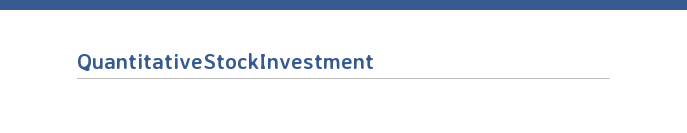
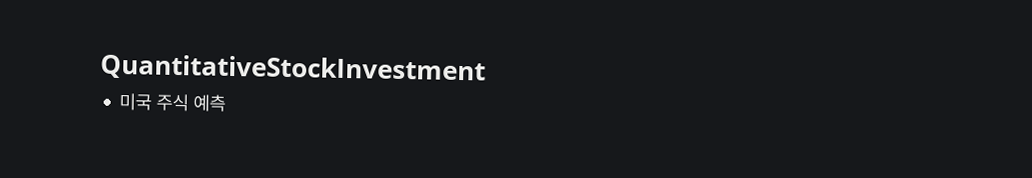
+ 미국 주식 예측

